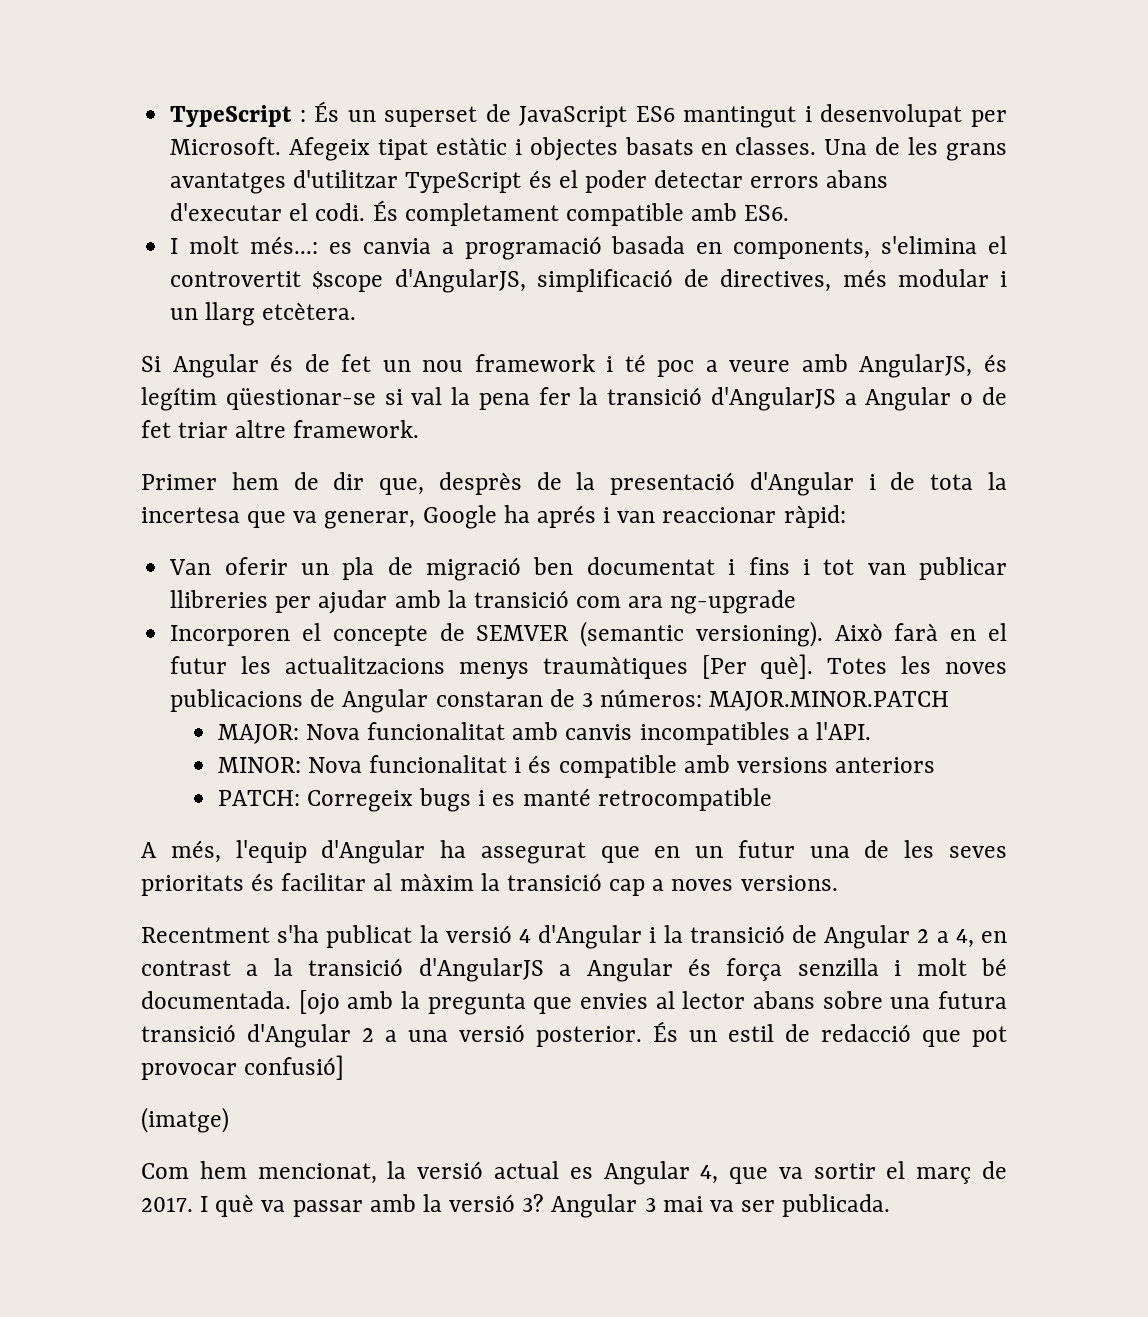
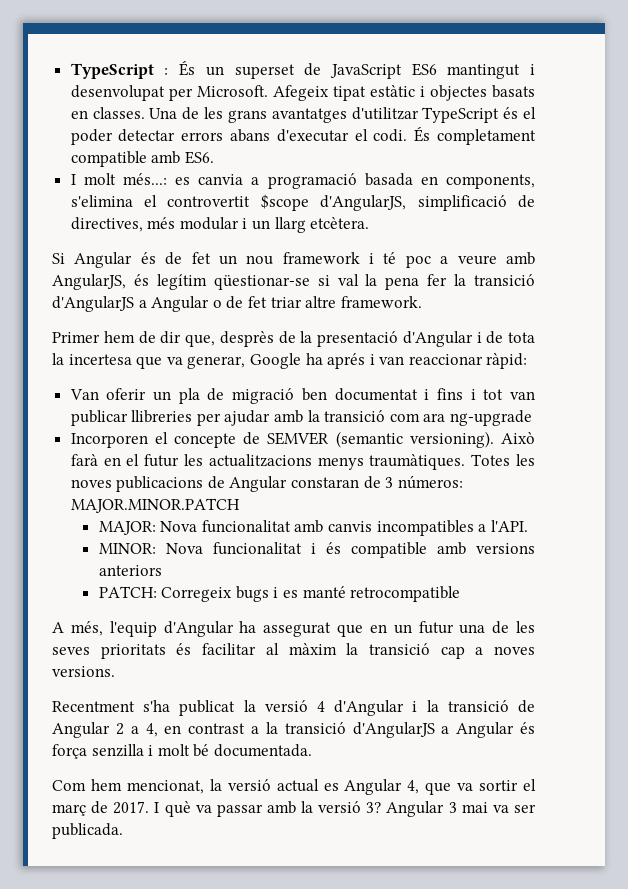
- Això farà en el futur les actualitzacions menys traumàtiques [Per què].
+ Això farà en el futur les actualitzacions menys traumàtiques.
- [ojo amb la pregunta que envies al lector abans sobre una futura transició d'Angular 2 a una versió posterior. És un estil de redacció que pot provocar confusió]
- (imatge)

